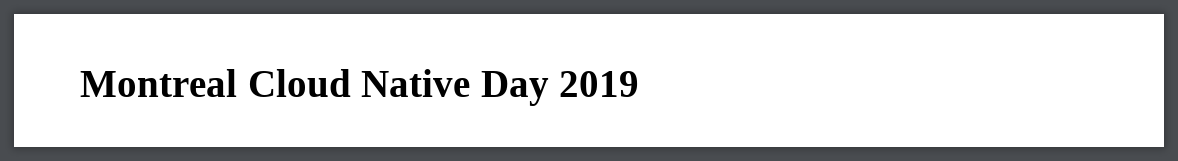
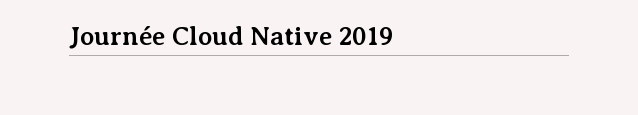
- Montreal Cloud Native Day 2019
+ Journée Cloud Native 2019

